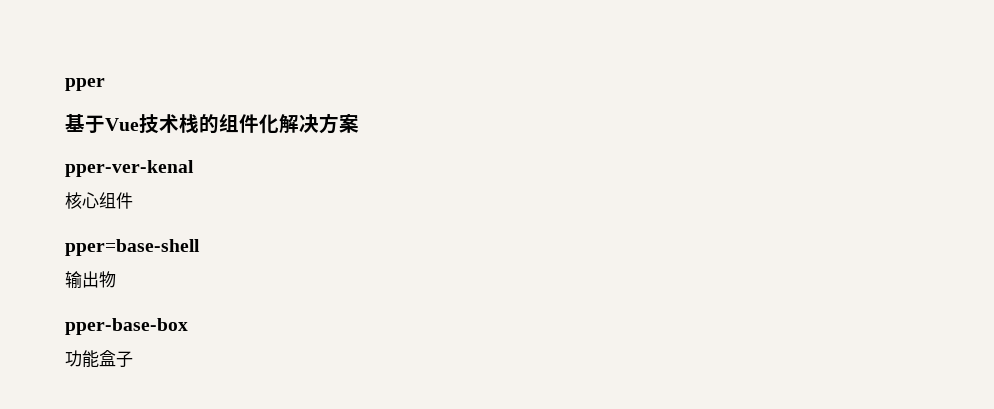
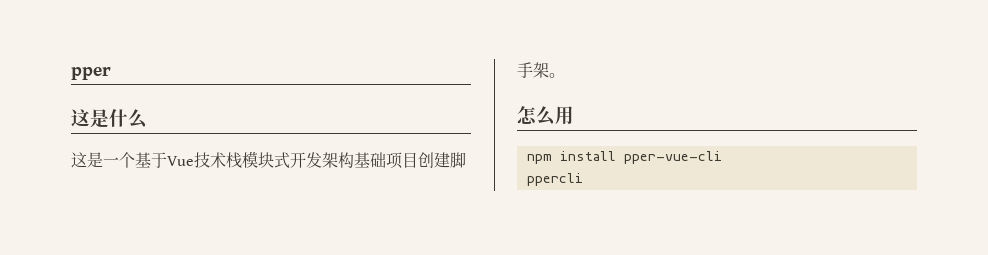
- 基于Vue技术栈的组件化解决方案
- pper-ver-kenal
- 核心组件
- pper=base-shell
- 输出物
- pper-base-box
- 功能盒子
+ 这是什么
+ 这是一个基于Vue技术栈模块式开发架构基础项目创建脚手架。
+ 怎么用
+ npm install pper-vue-cli
+ ppercli

